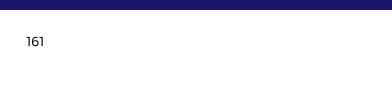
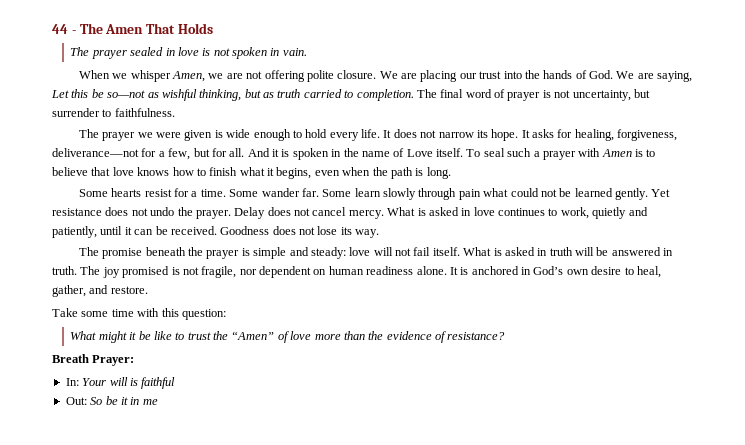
- 161
+ 44 - The Amen That Holds
+ The prayer sealed in love is not spoken in vain.
+ When we whisper Amen, we are not offering polite closure. We are placing our trust into the hands of God. We are saying, Let this be so—not as wishful thinking, but as truth carried to completion. The final word of prayer is not uncertainty, but surrender to faithfulness.
+ The prayer we were given is wide enough to hold every life. It does not narrow its hope. It asks for healing, forgiveness, deliverance—not for a few, but for all. And it is spoken in the name of Love itself. To seal such a prayer with Amen is to believe that love knows how to finish what it begins, even when the path is long.
+ Some hearts resist for a time. Some wander far. Some learn slowly through pain what could not be learned gently. Yet resistance does not undo the prayer. Delay does not cancel mercy. What is asked in love continues to work, quietly and patiently, until it can be received. Goodness does not lose its way.
+ The promise beneath the prayer is simple and steady: love will not fail itself. What is asked in truth will be answered in truth. The joy promised is not fragile, nor dependent on human readiness alone. It is anchored in God’s own desire to heal, gather, and restore.
+ Take some time with this question:
+ What might it be like to trust the “Amen” of love more than the evidence of resistance?
+ Breath Prayer:
+ In: Your will is faithful
+ Out: So be it in me

